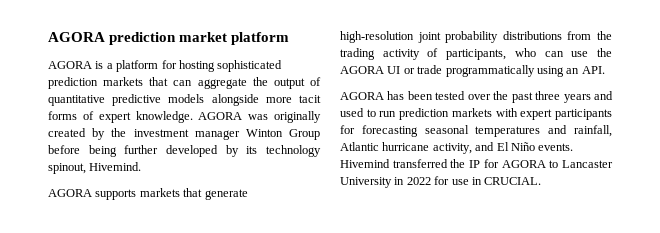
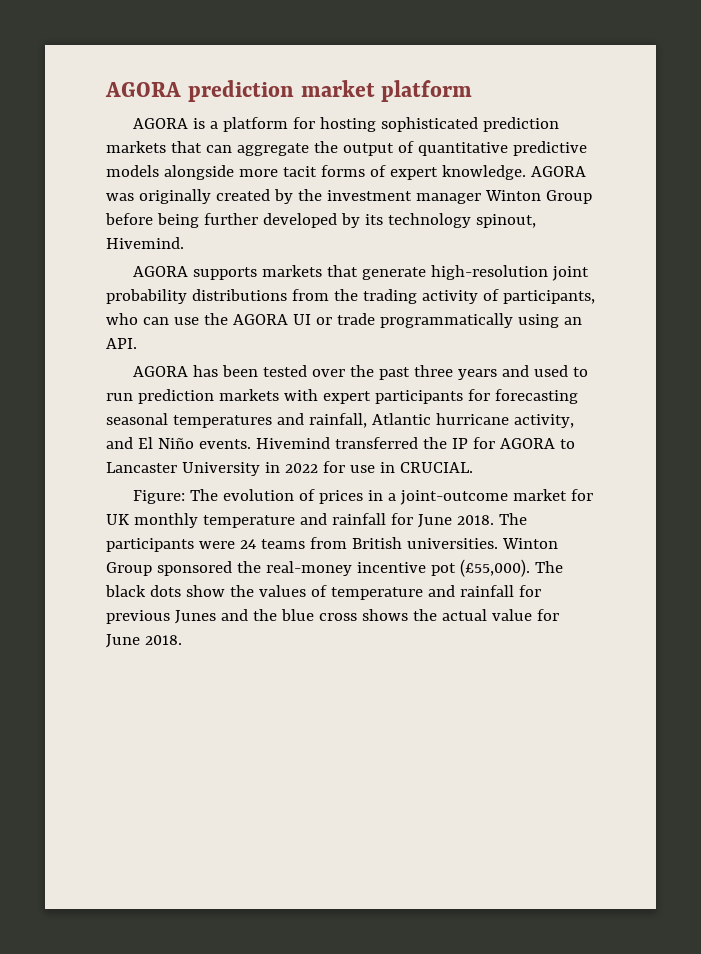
+ Figure: The evolution of prices in a joint-outcome market for UK monthly temperature and rainfall for June 2018. The participants were 24 teams from British universities. Winton Group sponsored the real-money incentive pot (£55,000). The black dots show the values of temperature and rainfall for previous Junes and the blue cross shows the actual value for June 2018.

